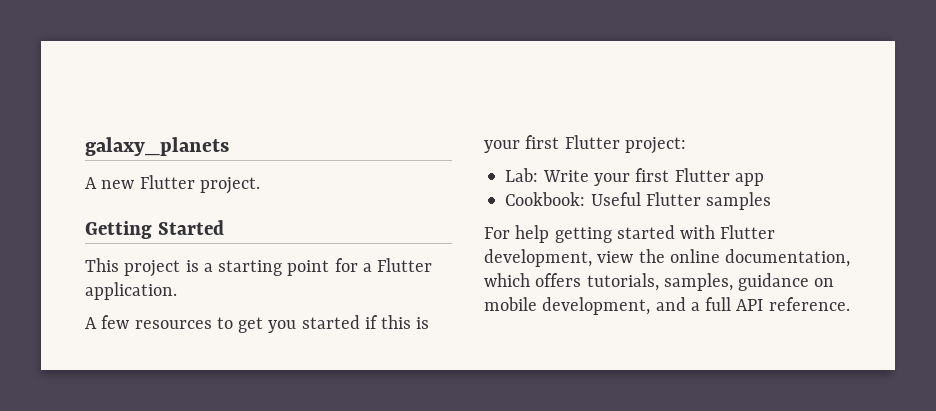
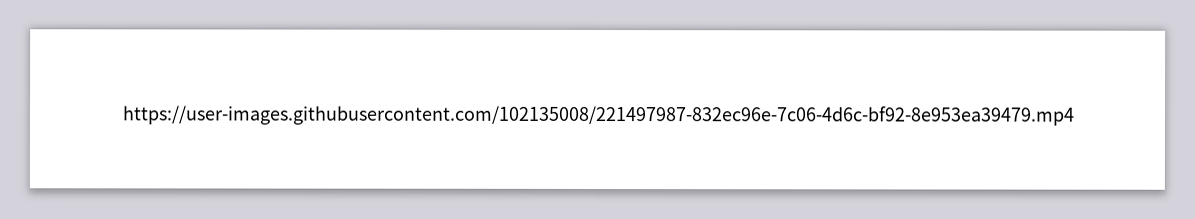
- galaxy_planets
- A new Flutter project.
- Getting Started
- This project is a starting point for a Flutter application.
- A few resources to get you started if this is your first Flutter project:
- Lab: Write your first Flutter app
- Cookbook: Useful Flutter samples
- For help getting started with Flutter development, view the online documentation, which offers tutorials, samples, guidance on mobile development, and a full API reference.
+ https://user-images.githubusercontent.com/102135008/221497987-832ec96e-7c06-4d6c-bf92-8e953ea39479.mp4

